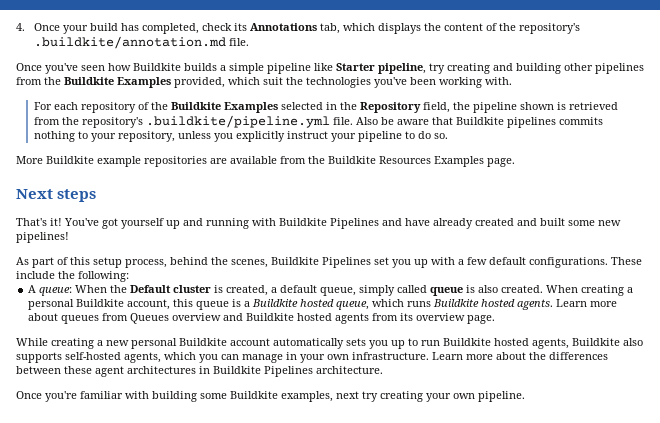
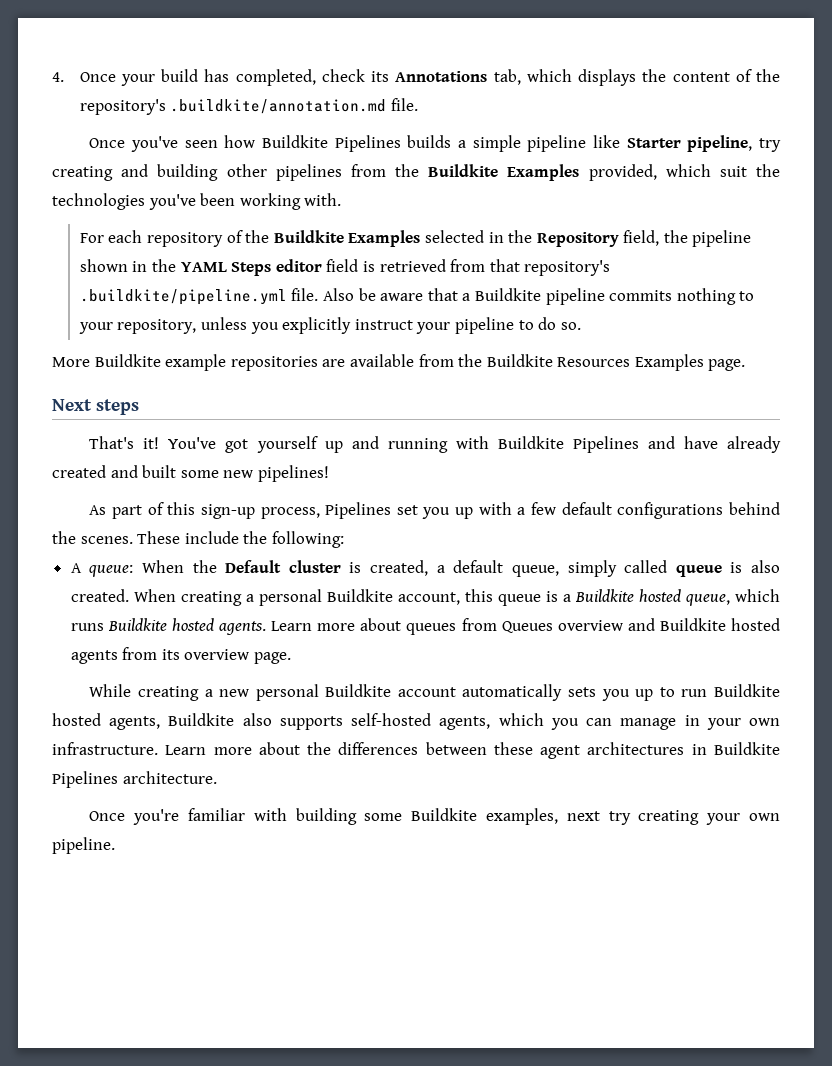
- Once you've seen how Buildkite builds a simple pipeline like Starter pipeline, try creating and building other pipelines from the Buildkite Examples provided, which suit the technologies you've been working with.
+ Once you've seen how Buildkite Pipelines builds a simple pipeline like Starter pipeline, try creating and building other pipelines from the Buildkite Examples provided, which suit the technologies you've been working with.
- For each repository of the Buildkite Examples selected in the Repository field, the pipeline shown is retrieved from the repository's .buildkite/pipeline.yml file.
+ For each repository of the Buildkite Examples selected in the Repository field, the pipeline shown in the YAML Steps editor field is retrieved from that repository's .buildkite/pipeline.yml file.
- Also be aware that Buildkite pipelines commits nothing to your repository, unless you explicitly instruct your pipeline to do so.
+ Also be aware that a Buildkite pipeline commits nothing to your repository, unless you explicitly instruct your pipeline to do so.
- As part of this setup process, behind the scenes, Buildkite Pipelines set you up with a few default configurations.
+ As part of this sign-up process, Pipelines set you up with a few default configurations behind the scenes.

